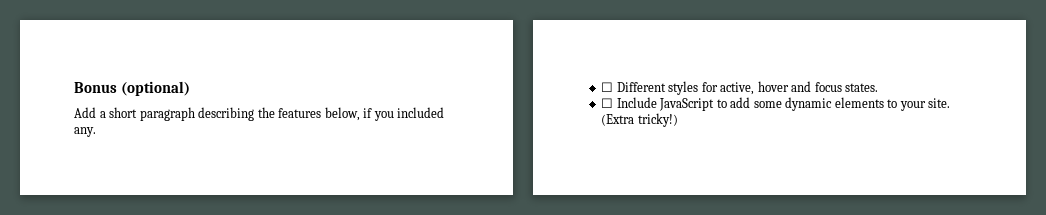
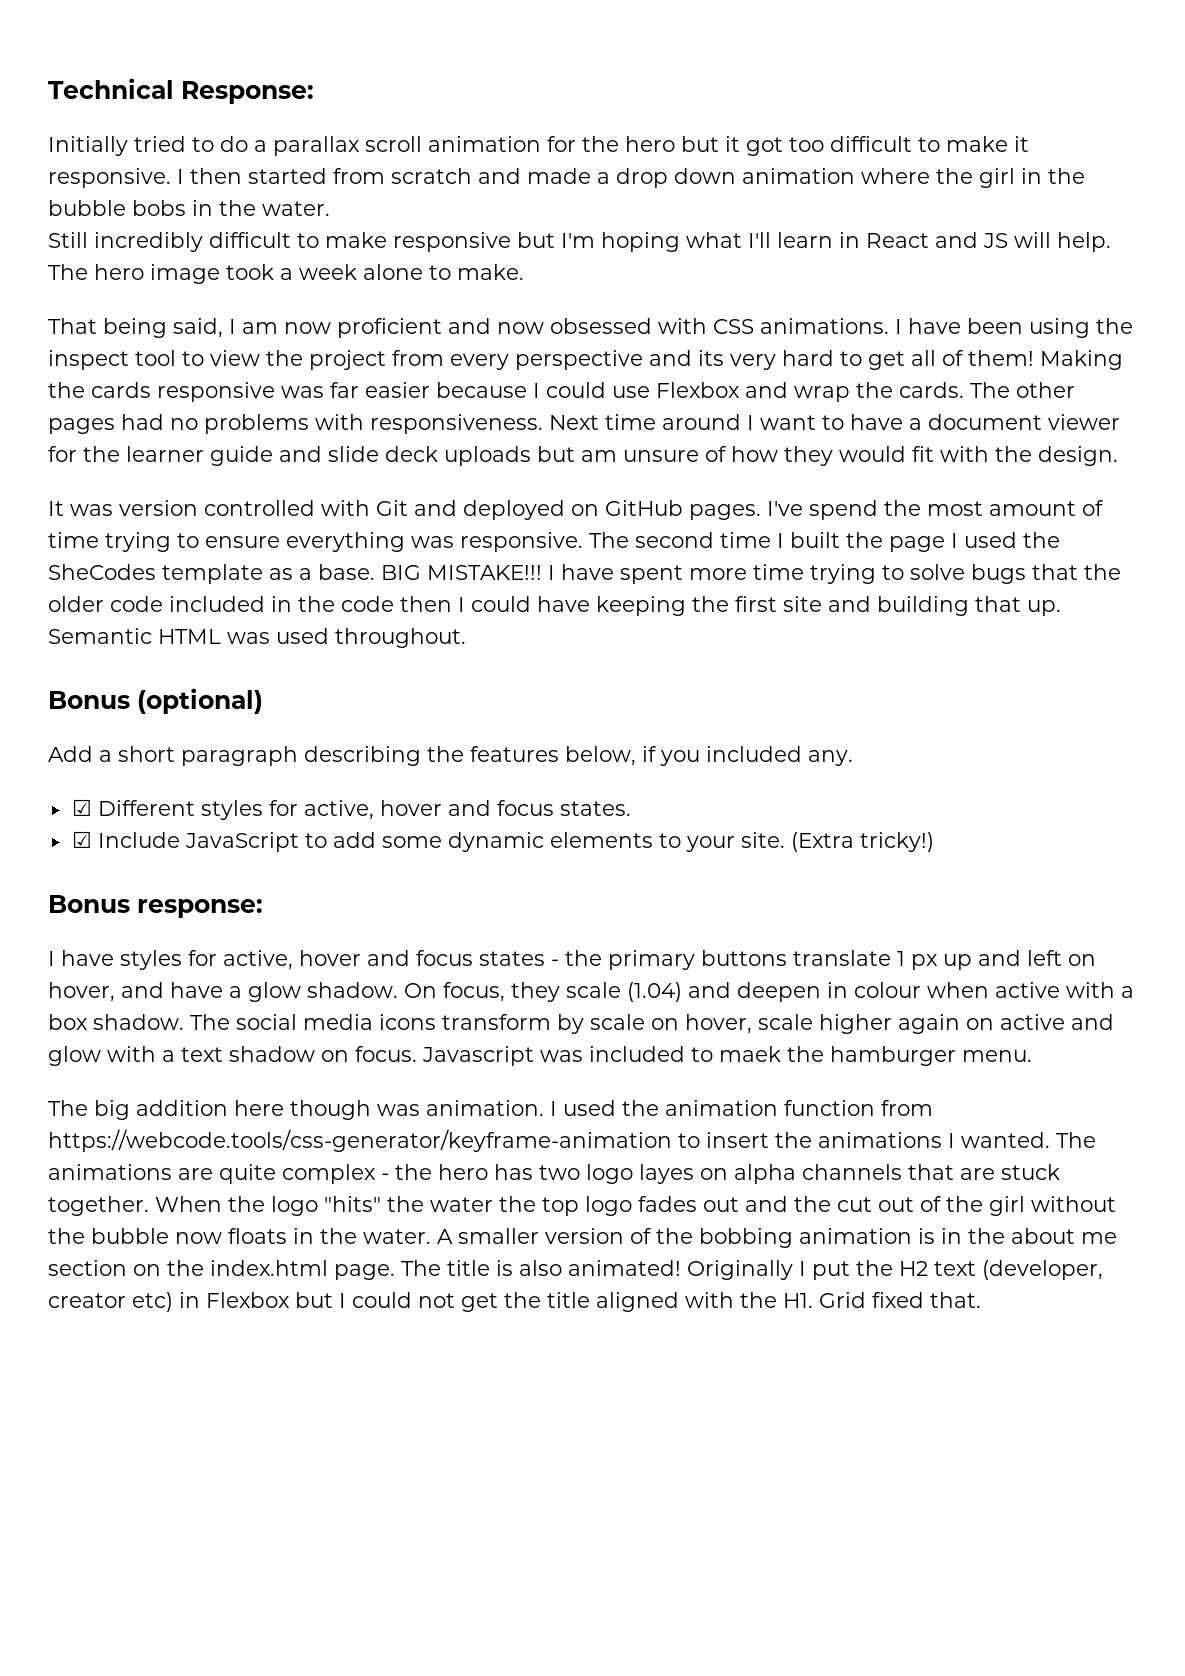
+ Technical Response:
+ Initially tried to do a parallax scroll animation for the hero but it got too difficult to make it responsive. I then started from scratch and made a drop down animation where the girl in the bubble bobs in the water.
+ Still incredibly difficult to make responsive but I'm hoping what I'll learn in React and JS will help. The hero image took a week alone to make.
+ That being said, I am now proficient and now obsessed with CSS animations. I have been using the inspect tool to view the project from every perspective and its very hard to get all of them! Making the cards responsive was far easier because I could use Flexbox and wrap the cards. The other pages had no problems with responsiveness. Next time around I want to have a document viewer for the learner guide and slide deck uploads but am unsure of how they would fit with the design.
+ It was version controlled with Git and deployed on GitHub pages. I've spend the most amount of time trying to ensure everything was responsive. The second time I built the page I used the SheCodes template as a base. BIG MISTAKE!!! I have spent more time trying to solve bugs that the older code included in the code then I could have keeping the first site and building that up. Semantic HTML was used throughout.
- ☐ Different styles for active, hover and focus states.
+ ☑ Different styles for active, hover and focus states.
- ☐ Include JavaScript to add some dynamic elements to your site.
+ ☑ Include JavaScript to add some dynamic elements to your site.
+ Bonus response:
+ I have styles for active, hover and focus states - the primary buttons translate 1 px up and left on hover, and have a glow shadow. On focus, they scale (1.04) and deepen in colour when active with a box shadow. The social media icons transform by scale on hover, scale higher again on active and glow with a text shadow on focus. Javascript was included to maek the hamburger menu.
+ The big addition here though was animation. I used the animation function from https://webcode.tools/css-generator/keyframe-animation to insert the animations I wanted. The animations are quite complex - the hero has two logo layes on alpha channels that are stuck together. When the logo "hits" the water the top logo fades out and the cut out of the girl without the bubble now floats in the water. A smaller version of the bobbing animation is in the about me section on the index.html page. The title is also animated! Originally I put the H2 text (developer, creator etc) in Flexbox but I could not get the title aligned with the H1. Grid fixed that.

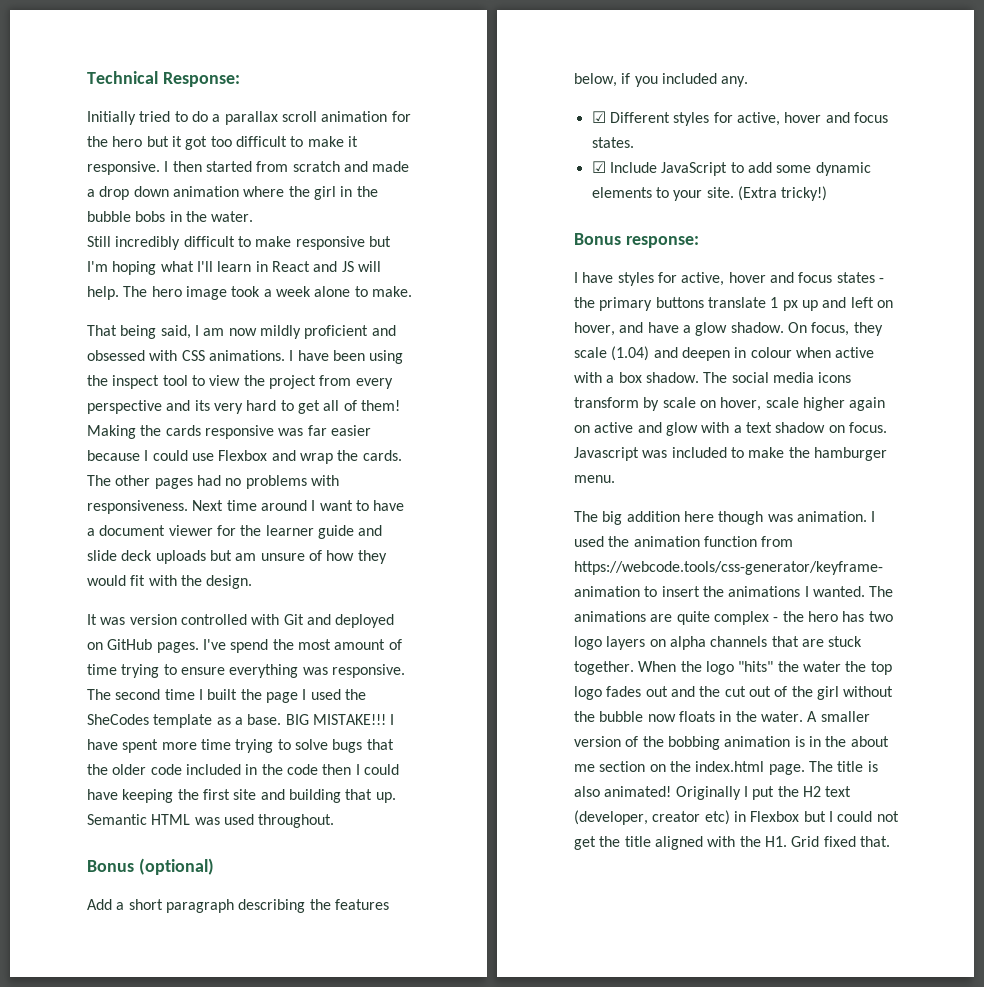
- That being said, I am now proficient and now obsessed with CSS animations.
+ That being said, I am now mildly proficient and obsessed with CSS animations.
- Javascript was included to maek the hamburger menu.
+ Javascript was included to make the hamburger menu.
- The animations are quite complex - the hero has two logo layes on alpha channels that are stuck together.
+ The animations are quite complex - the hero has two logo layers on alpha channels that are stuck together.

